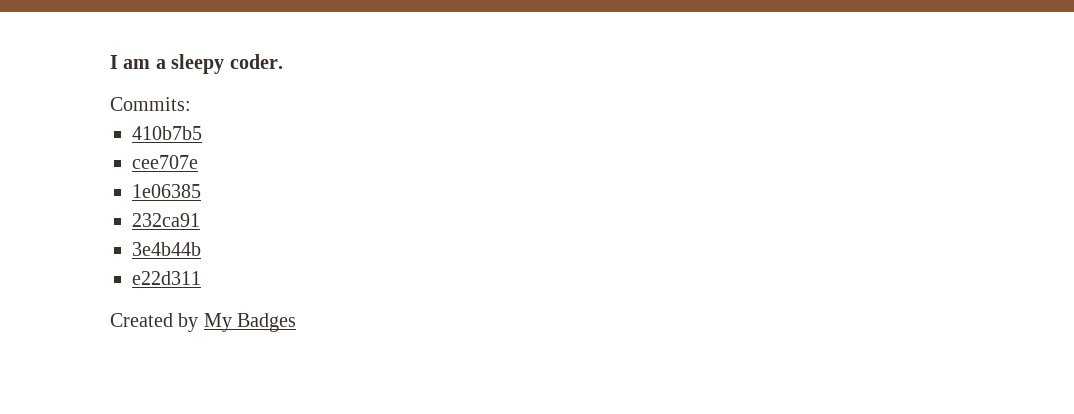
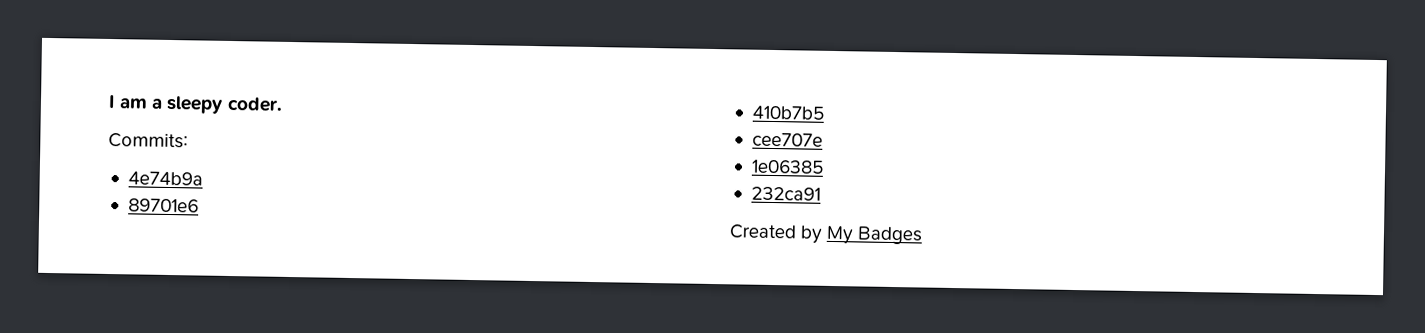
+ 4e74b9a
+ 89701e6
- 3e4b44b
- e22d311

